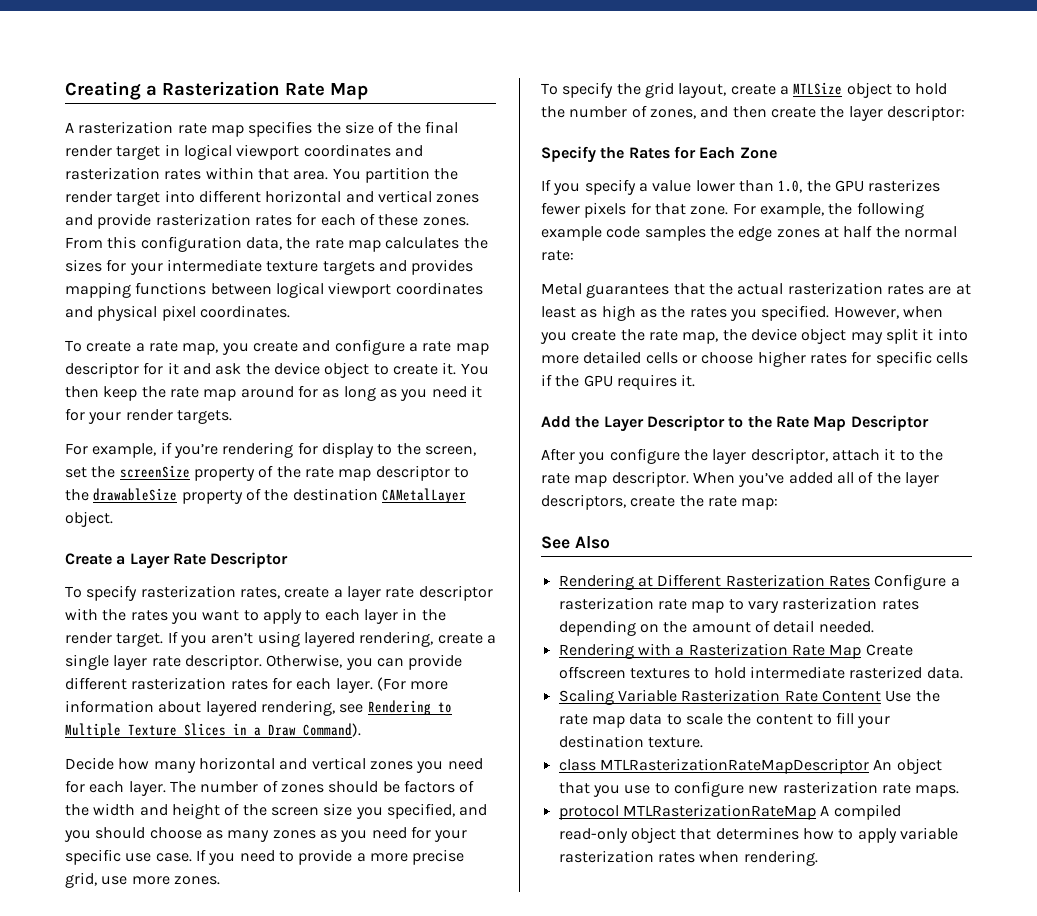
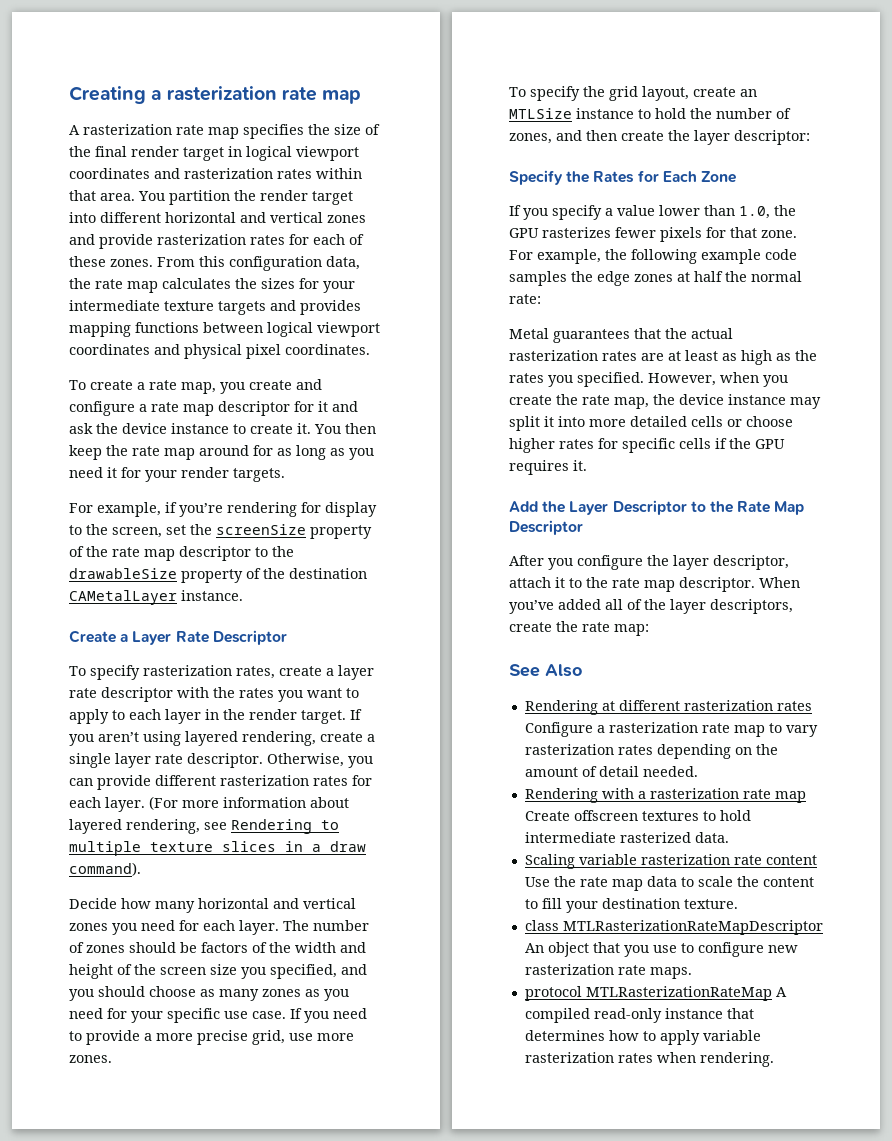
- Creating a Rasterization Rate Map
+ Creating a rasterization rate map
- To create a rate map, you create and configure a rate map descriptor for it and ask the device object to create it.
+ To create a rate map, you create and configure a rate map descriptor for it and ask the device instance to create it.
- For example, if you’re rendering for display to the screen, set the screenSize property of the rate map descriptor to the drawableSize property of the destination CAMetalLayer object.
+ For example, if you’re rendering for display to the screen, set the screenSize property of the rate map descriptor to the drawableSize property of the destination CAMetalLayer instance.
- (For more information about layered rendering, see Rendering to Multiple Texture Slices in a Draw Command).
+ (For more information about layered rendering, see Rendering to multiple texture slices in a draw command).
- To specify the grid layout, create a MTLSize object to hold the number of zones, and then create the layer descriptor:
+ To specify the grid layout, create an MTLSize instance to hold the number of zones, and then create the layer descriptor:
- However, when you create the rate map, the device object may split it into more detailed cells or choose higher rates for specific cells if the GPU requires it.
+ However, when you create the rate map, the device instance may split it into more detailed cells or choose higher rates for specific cells if the GPU requires it.
- Rendering at Different Rasterization Rates Configure a rasterization rate map to vary rasterization rates depending on the amount of detail needed.
+ Rendering at different rasterization rates Configure a rasterization rate map to vary rasterization rates depending on the amount of detail needed.
- Rendering with a Rasterization Rate Map Create offscreen textures to hold intermediate rasterized data.
+ Rendering with a rasterization rate map Create offscreen textures to hold intermediate rasterized data.
- Scaling Variable Rasterization Rate Content Use the rate map data to scale the content to fill your destination texture.
+ Scaling variable rasterization rate content Use the rate map data to scale the content to fill your destination texture.
- protocol MTLRasterizationRateMap A compiled read-only object that determines how to apply variable rasterization rates when rendering.
+ protocol MTLRasterizationRateMap A compiled read-only instance that determines how to apply variable rasterization rates when rendering.

